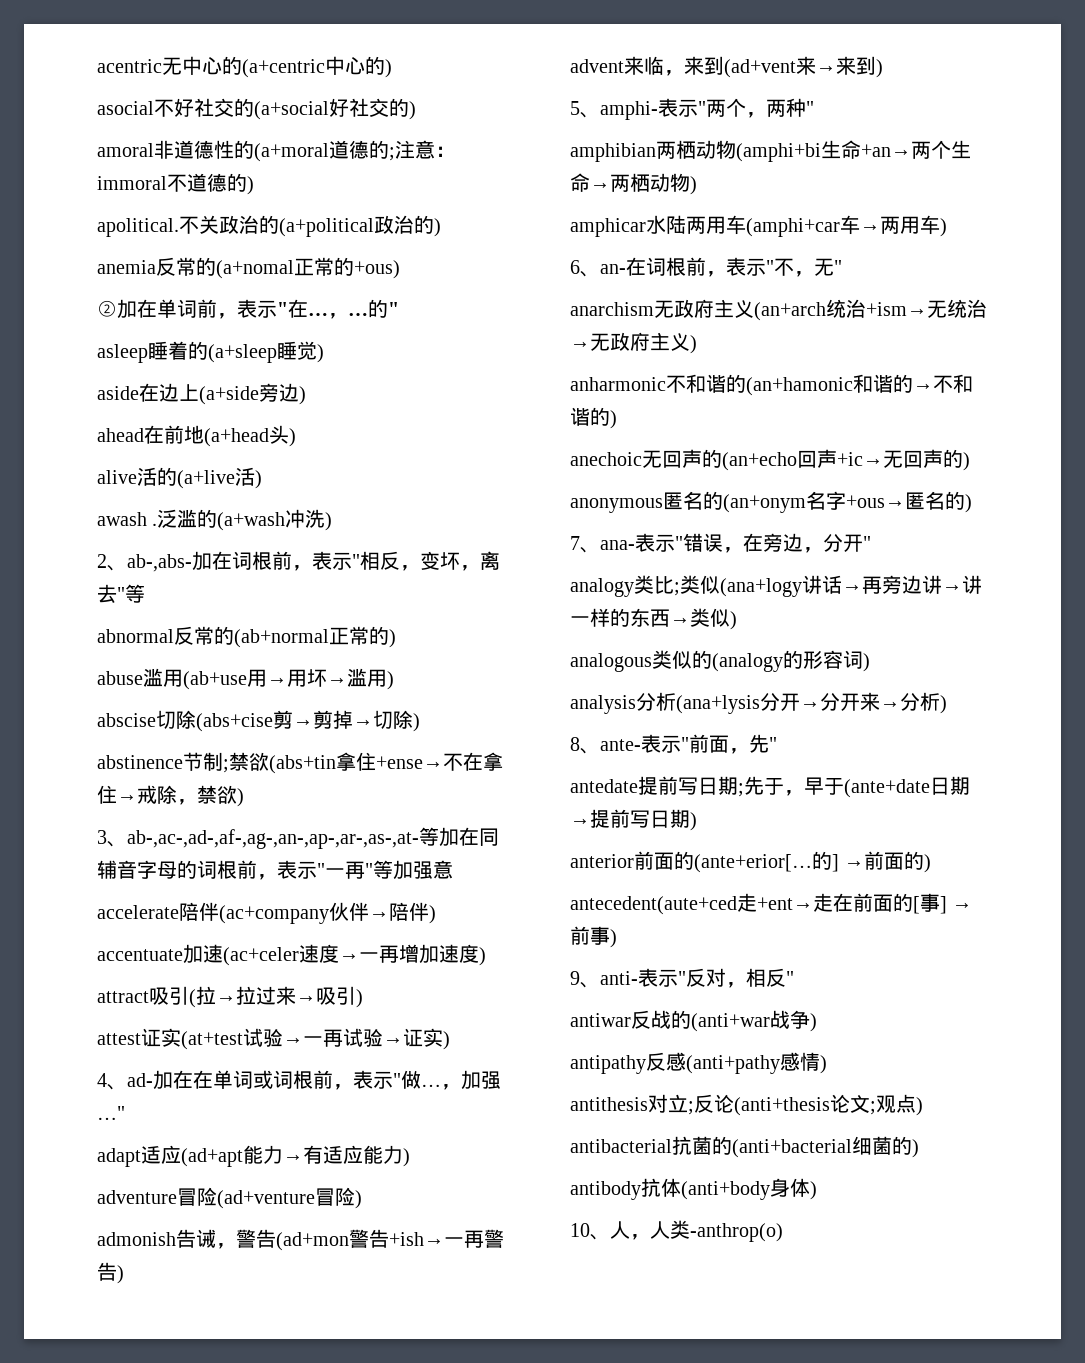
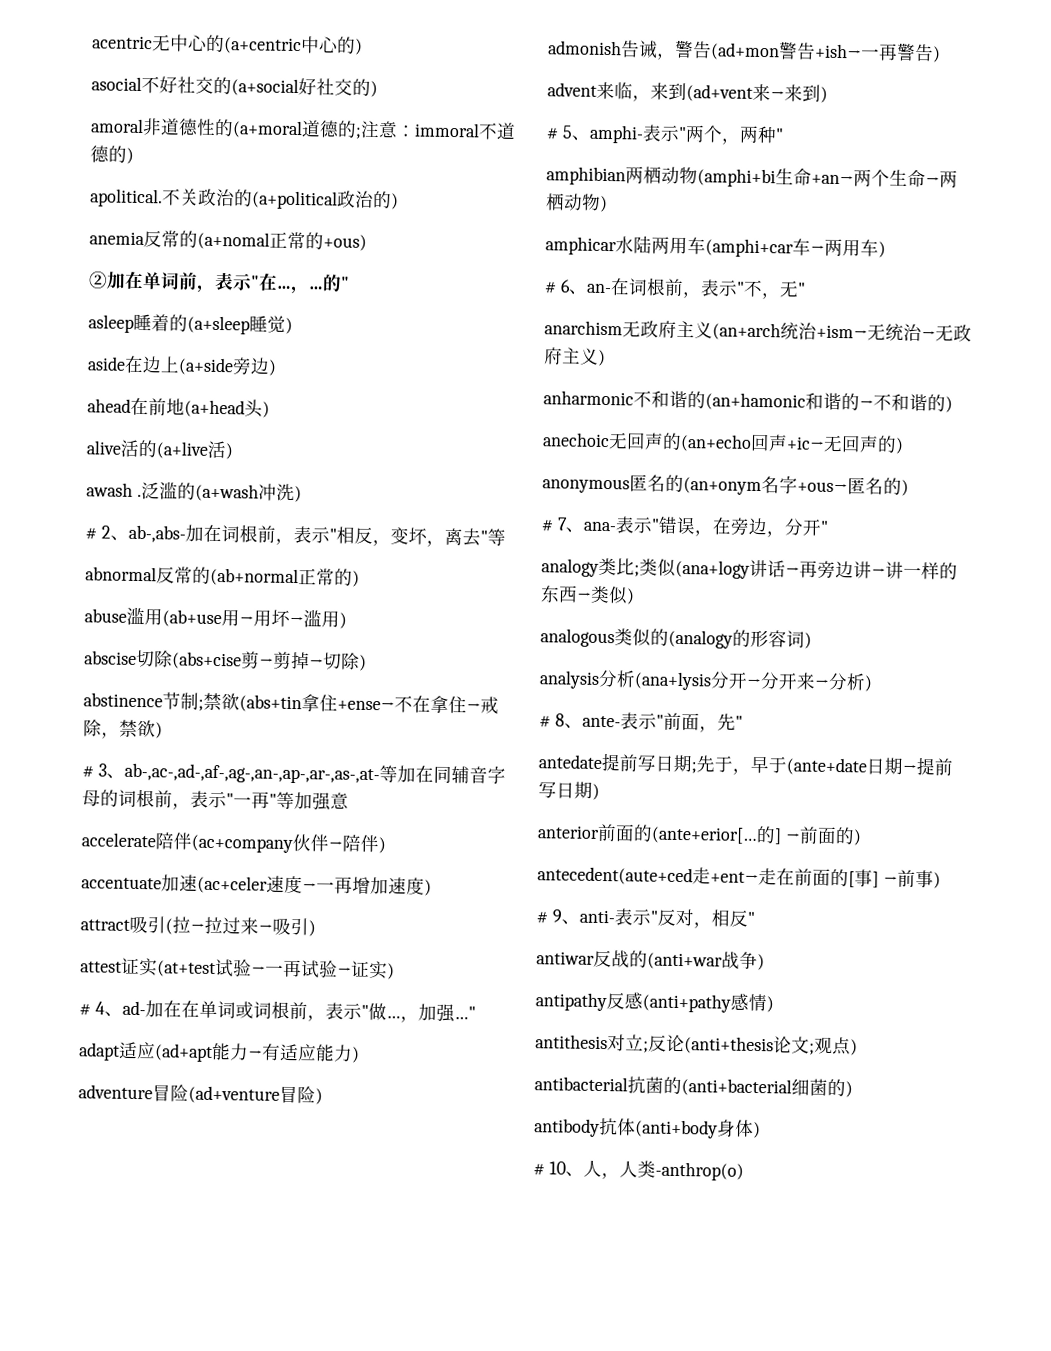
- 2、ab-,abs-加在词根前，表示"相反，变坏，离去"等
+ # 2、ab-,abs-加在词根前，表示"相反，变坏，离去"等
- 3、ab-,ac-,ad-,af-,ag-,an-,ap-,ar-,as-,at-等加在同辅音字母的词根前，表示"一再"等加强意
+ # 3、ab-,ac-,ad-,af-,ag-,an-,ap-,ar-,as-,at-等加在同辅音字母的词根前，表示"一再"等加强意
- 4、ad-加在在单词或词根前，表示"做…
+ # 4、ad-加在在单词或词根前，表示"做…
- 5、amphi-表示"两个，两种"
+ # 5、amphi-表示"两个，两种"
- 6、an-在词根前，表示"不，无"
+ # 6、an-在词根前，表示"不，无"
- 7、ana-表示"错误，在旁边，分开"
+ # 7、ana-表示"错误，在旁边，分开"
- 8、ante-表示"前面，先"
+ # 8、ante-表示"前面，先"
- 9、anti-表示"反对，相反"
+ # 9、anti-表示"反对，相反"
- 10、人，人类-anthrop(o)
+ # 10、人，人类-anthrop(o)

